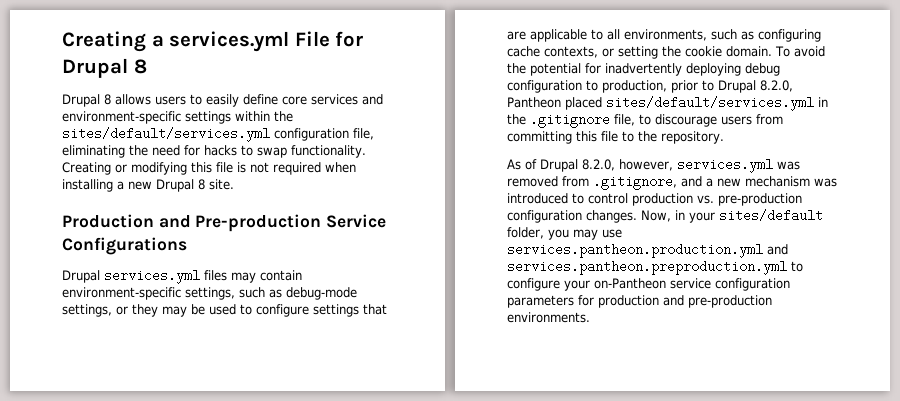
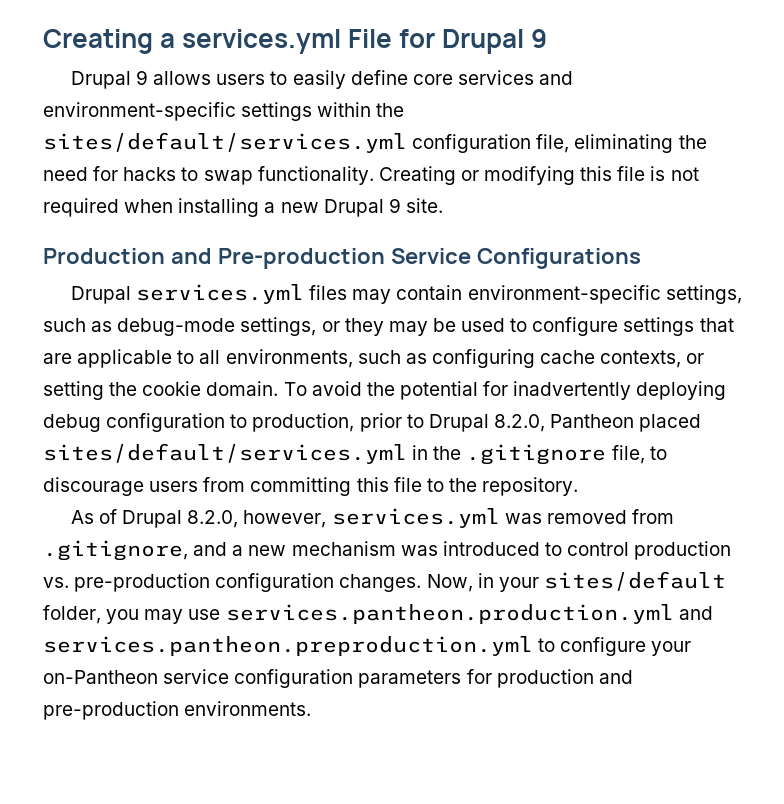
- Creating a services.yml File for Drupal 8
- Drupal 8 allows users to easily define core services and environment-specific settings within the sites/default/services.yml configuration file, eliminating the need for hacks to swap functionality.
+ Creating a services.yml File for Drupal 9
+ Drupal 9 allows users to easily define core services and environment-specific settings within the sites/default/services.yml configuration file, eliminating the need for hacks to swap functionality.
- Creating or modifying this file is not required when installing a new Drupal 8 site.
+ Creating or modifying this file is not required when installing a new Drupal 9 site.

